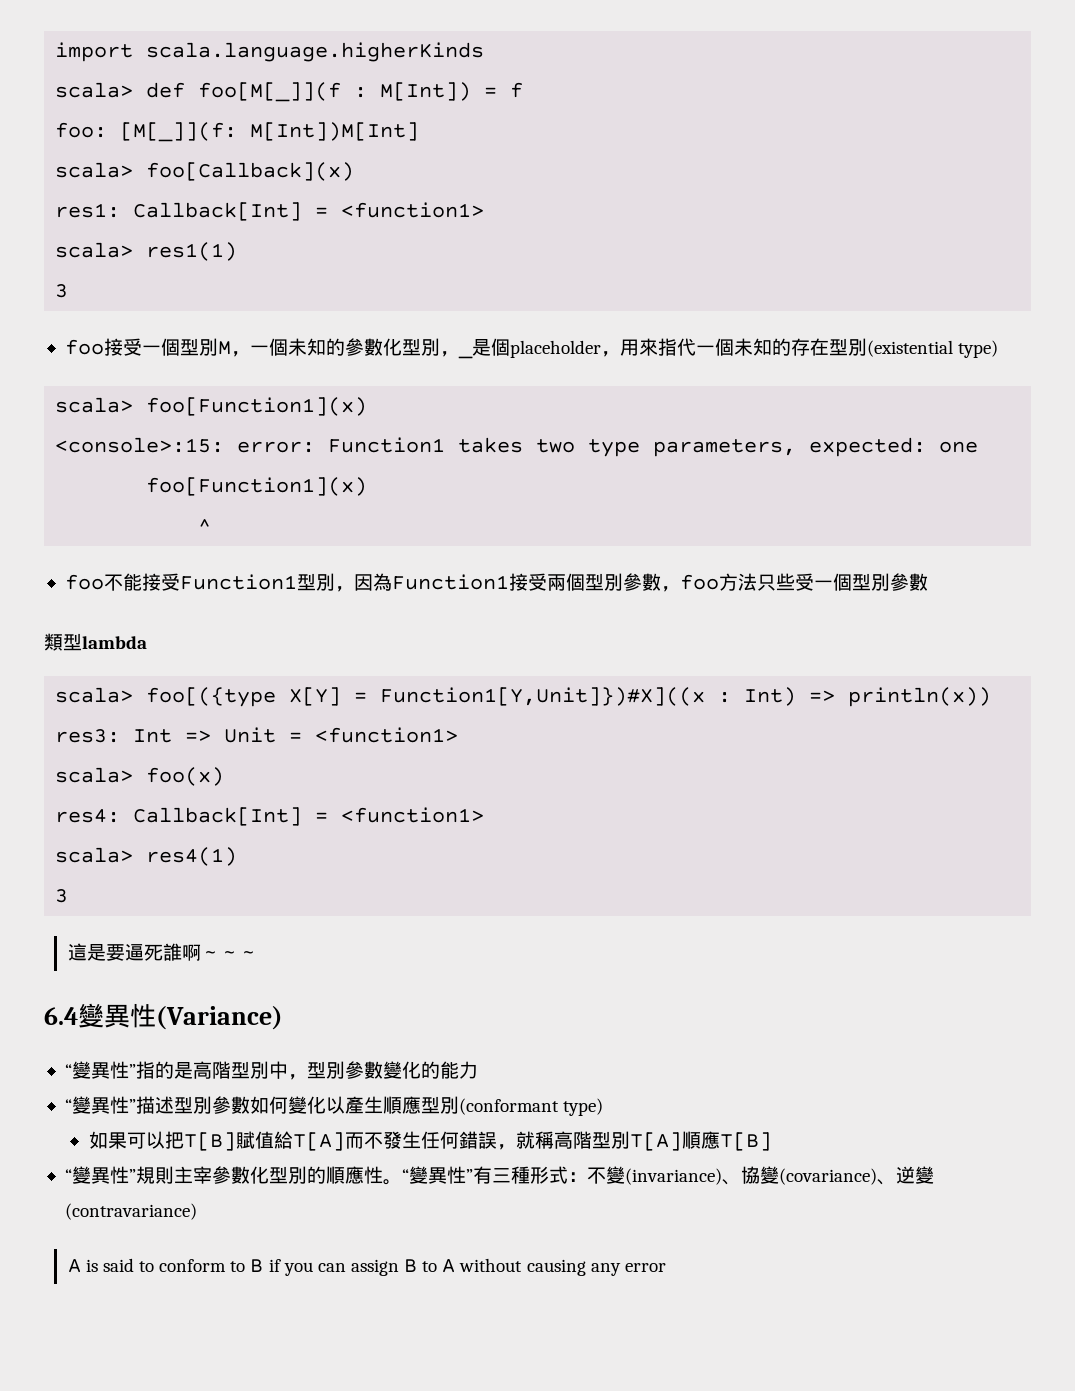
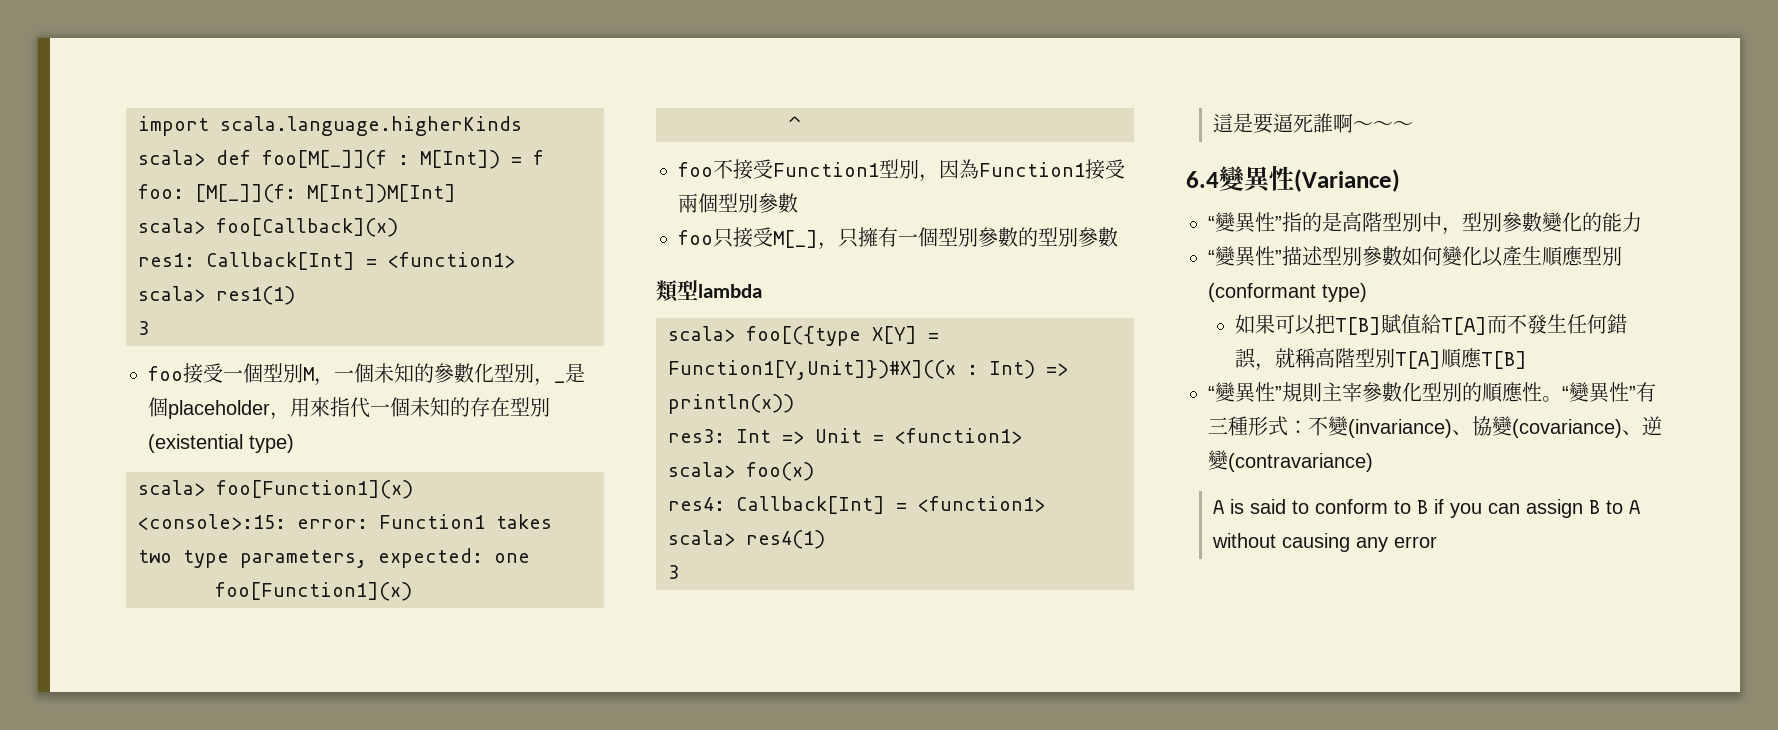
- foo不能接受Function1型別，因為Function1接受兩個型別參數，foo方法只些受一個型別參數
+ foo不接受Function1型別，因為Function1接受兩個型別參數
+ foo只接受M[_]，只擁有一個型別參數的型別參數

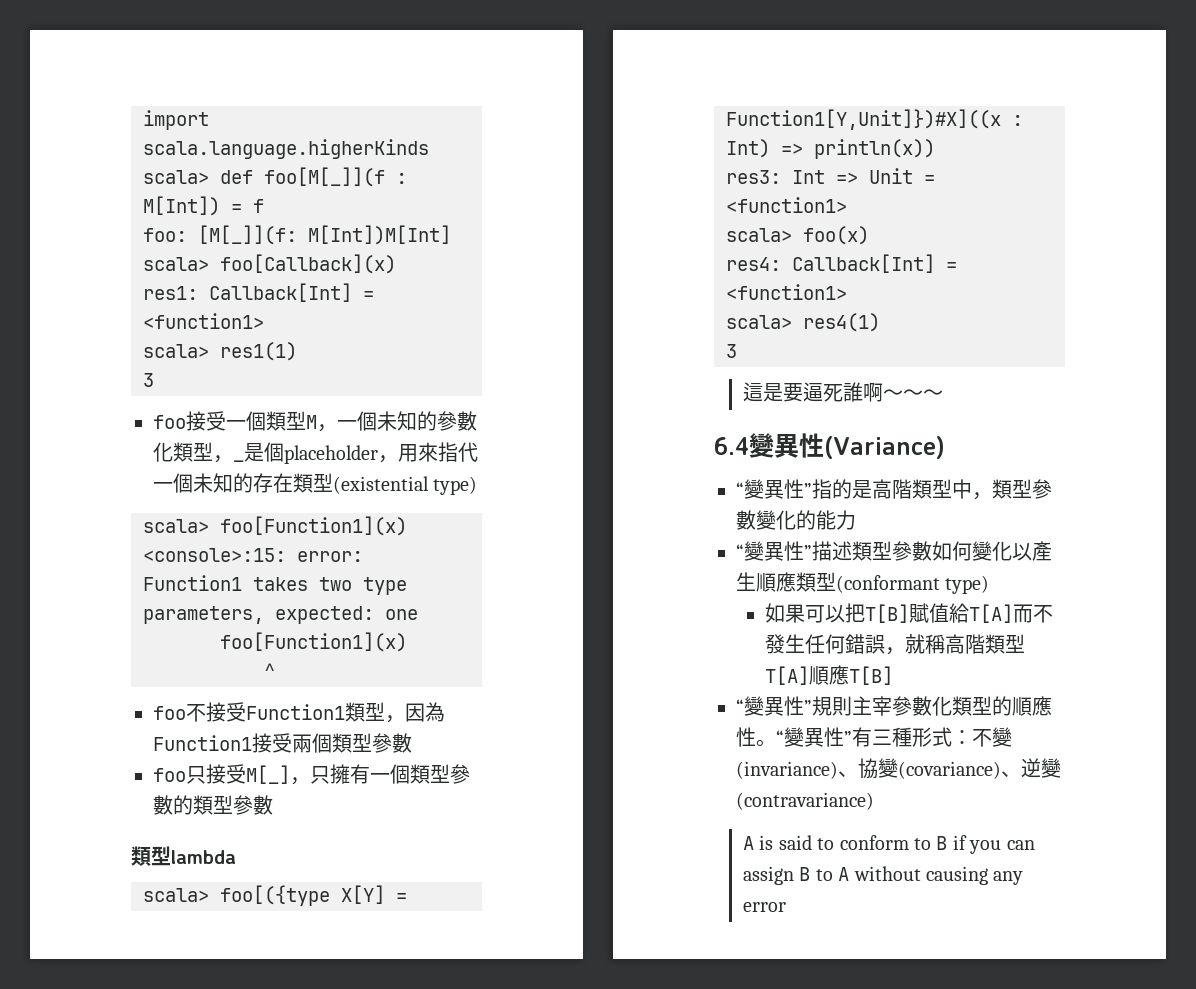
- foo接受一個型別M，一個未知的參數化型別，_是個placeholder，用來指代一個未知的存在型別(existential type)
+ foo接受一個類型M，一個未知的參數化類型，_是個placeholder，用來指代一個未知的存在類型(existential type)
- foo不接受Function1型別，因為Function1接受兩個型別參數
+ foo不接受Function1類型，因為Function1接受兩個類型參數
- foo只接受M[_]，只擁有一個型別參數的型別參數
+ foo只接受M[_]，只擁有一個類型參數的類型參數
- “變異性”指的是高階型別中，型別參數變化的能力
+ “變異性”指的是高階類型中，類型參數變化的能力
- “變異性”描述型別參數如何變化以產生順應型別(conformant type)
+ “變異性”描述類型參數如何變化以產生順應類型(conformant type)
- 如果可以把T[B]賦值給T[A]而不發生任何錯誤，就稱高階型別T[A]順應T[B]
+ 如果可以把T[B]賦值給T[A]而不發生任何錯誤，就稱高階類型T[A]順應T[B]
- “變異性”規則主宰參數化型別的順應性。
+ “變異性”規則主宰參數化類型的順應性。

